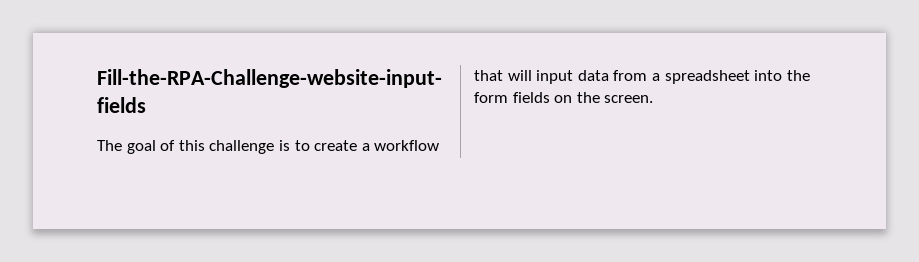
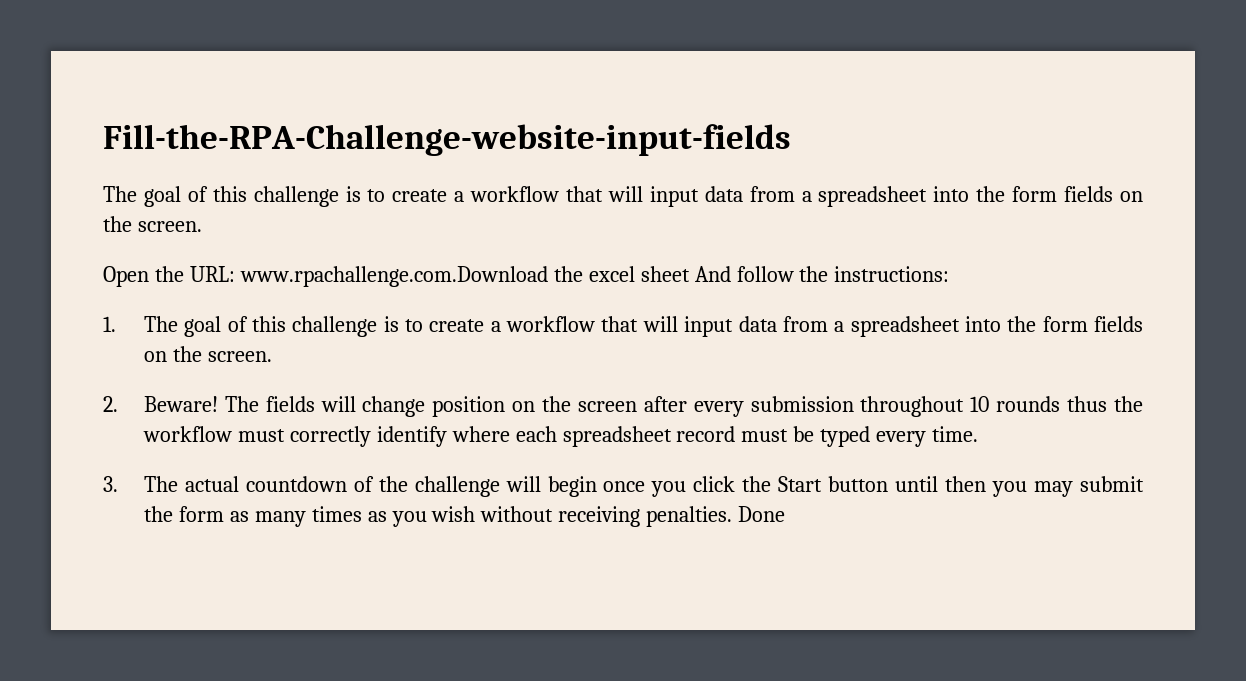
+ Open the URL: www.rpachallenge.com.Download the excel sheet And follow the instructions:
+ 1. The goal of this challenge is to create a workflow that will input data from a spreadsheet into the form fields on the screen.
+ 2. Beware! The fields will change position on the screen after every submission throughout 10 rounds thus the workflow must correctly identify where each spreadsheet record must be typed every time.
+ 3. The actual countdown of the challenge will begin once you click the Start button until then you may submit the form as many times as you wish without receiving penalties. Done

